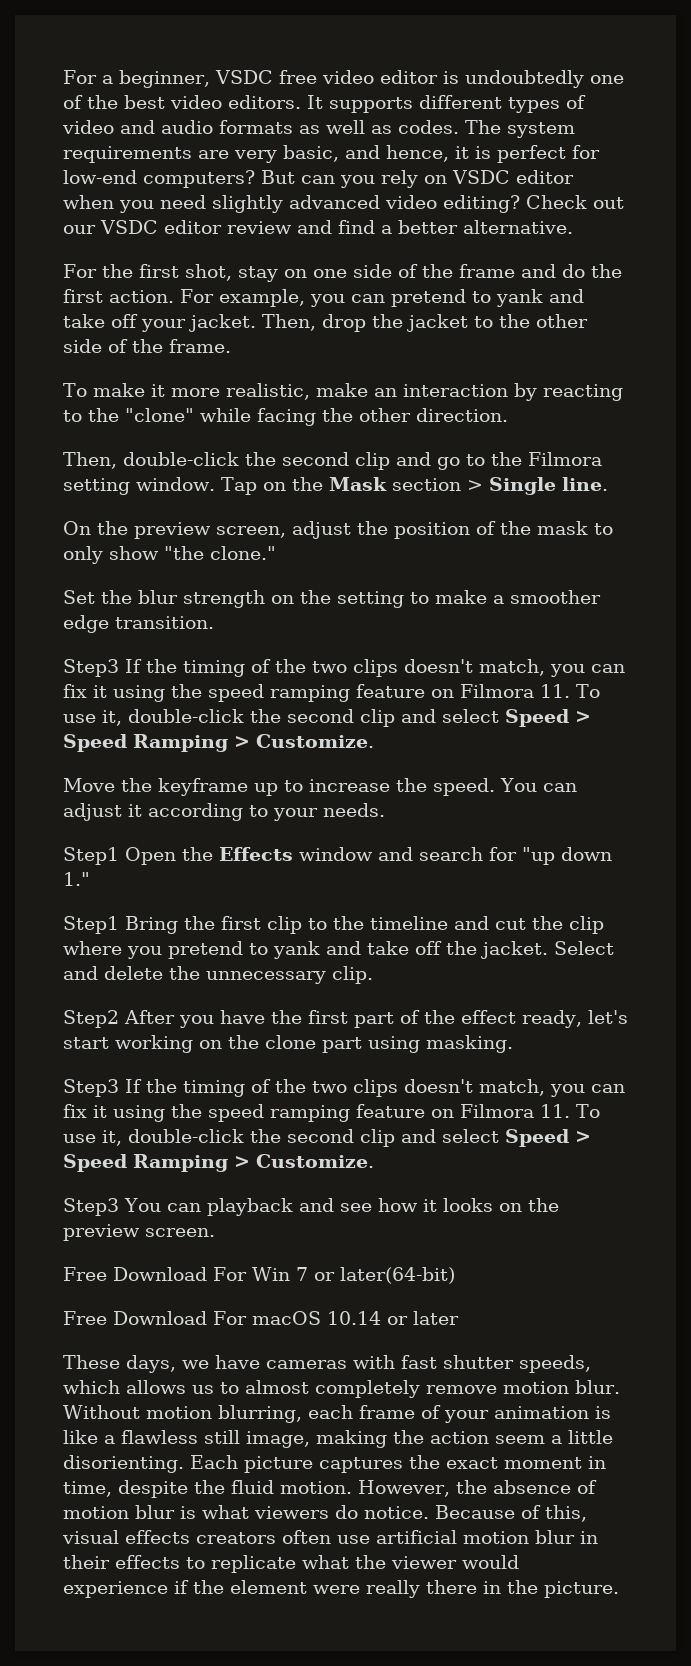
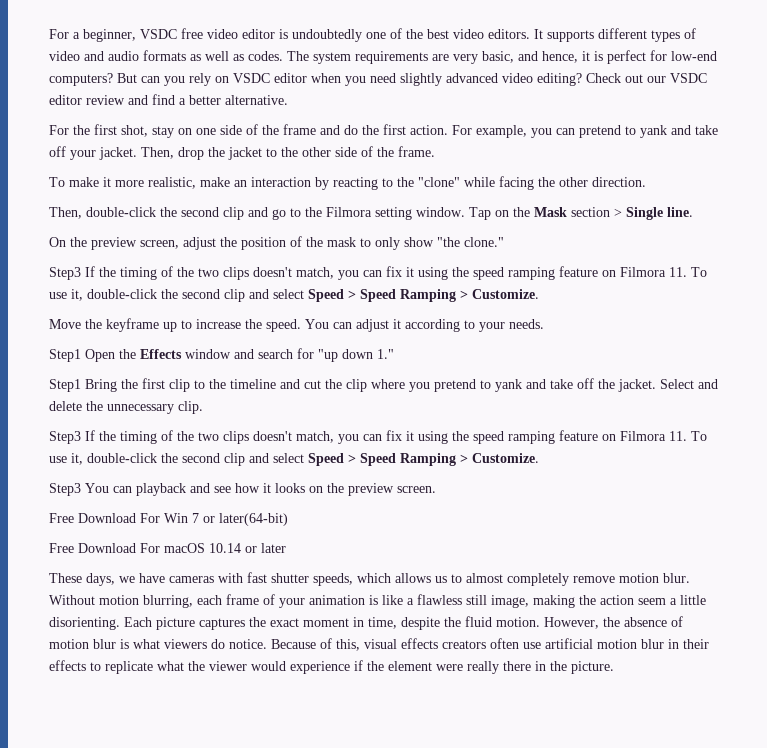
- Set the blur strength on the setting to make a smoother edge transition.
- Step2 After you have the first part of the effect ready, let's start working on the clone part using masking.

